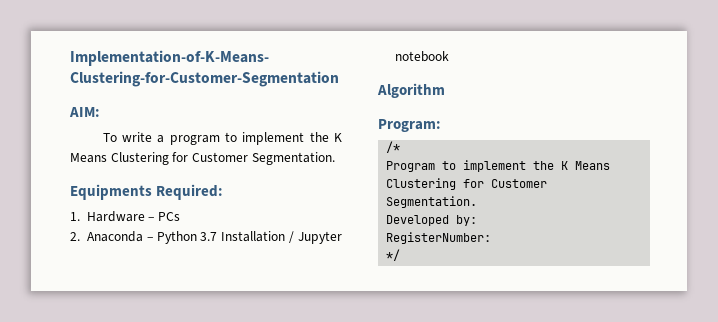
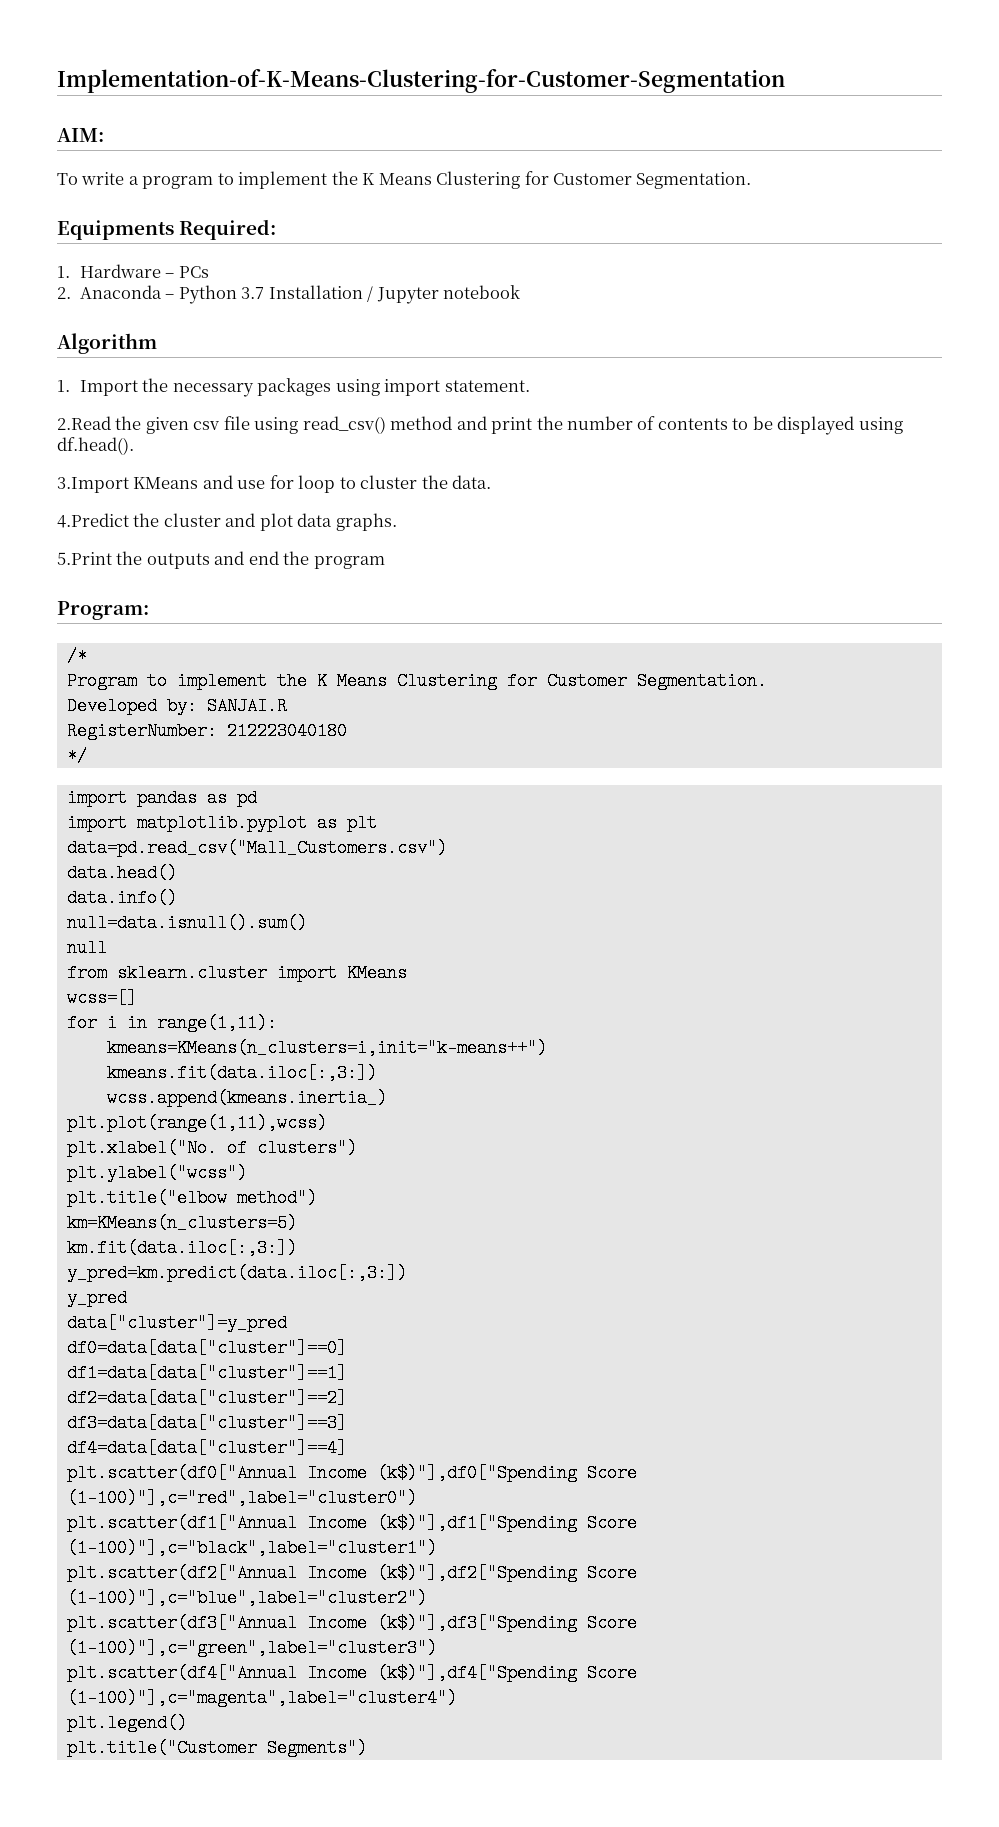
+ 1. Import the necessary packages using import statement.
+ 2.Read the given csv file using read_csv() method and print the number of contents to be displayed using df.head().
+ 3.Import KMeans and use for loop to cluster the data.
+ 4.Predict the cluster and plot data graphs.
+ 5.Print the outputs and end the program
- Developed by:
+ Developed by: SANJAI.R
- RegisterNumber:
+ RegisterNumber: 212223040180
+ import pandas as pd
+ import matplotlib.pyplot as plt
+ data=pd.read_csv("Mall_Customers.csv")
+ data.head()
+ data.info()
+ null=data.isnull().sum()
+ null
+ from sklearn.cluster import KMeans
+ wcss=[]
+ for i in range(1,11):
+ kmeans=KMeans(n_clusters=i,init="k-means++")
+ kmeans.fit(data.iloc[:,3:])
+ wcss.append(kmeans.inertia_)
+ plt.plot(range(1,11),wcss)
+ plt.xlabel("No. of clusters")
+ plt.ylabel("wcss")
+ plt.title("elbow method")
+ km=KMeans(n_clusters=5)
+ km.fit(data.iloc[:,3:])
+ y_pred=km.predict(data.iloc[:,3:])
+ y_pred
+ data["cluster"]=y_pred
+ df0=data[data["cluster"]==0]
+ df1=data[data["cluster"]==1]
+ df2=data[data["cluster"]==2]
+ df3=data[data["cluster"]==3]
+ df4=data[data["cluster"]==4]
+ plt.scatter(df0["Annual Income (k$)"],df0["Spending Score (1-100)"],c="red",label="cluster0")
+ plt.scatter(df1["Annual Income (k$)"],df1["Spending Score (1-100)"],c="black",label="cluster1")
+ plt.scatter(df2["Annual Income (k$)"],df2["Spending Score (1-100)"],c="blue",label="cluster2")
+ plt.scatter(df3["Annual Income (k$)"],df3["Spending Score (1-100)"],c="green",label="cluster3")
+ plt.scatter(df4["Annual Income (k$)"],df4["Spending Score (1-100)"],c="magenta",label="cluster4")
+ plt.legend()
+ plt.title("Customer Segments")

